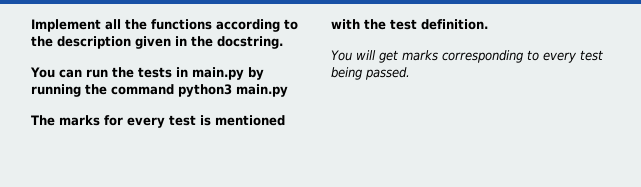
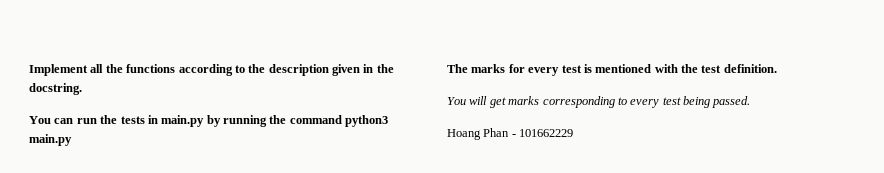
+ Hoang Phan - 101662229

